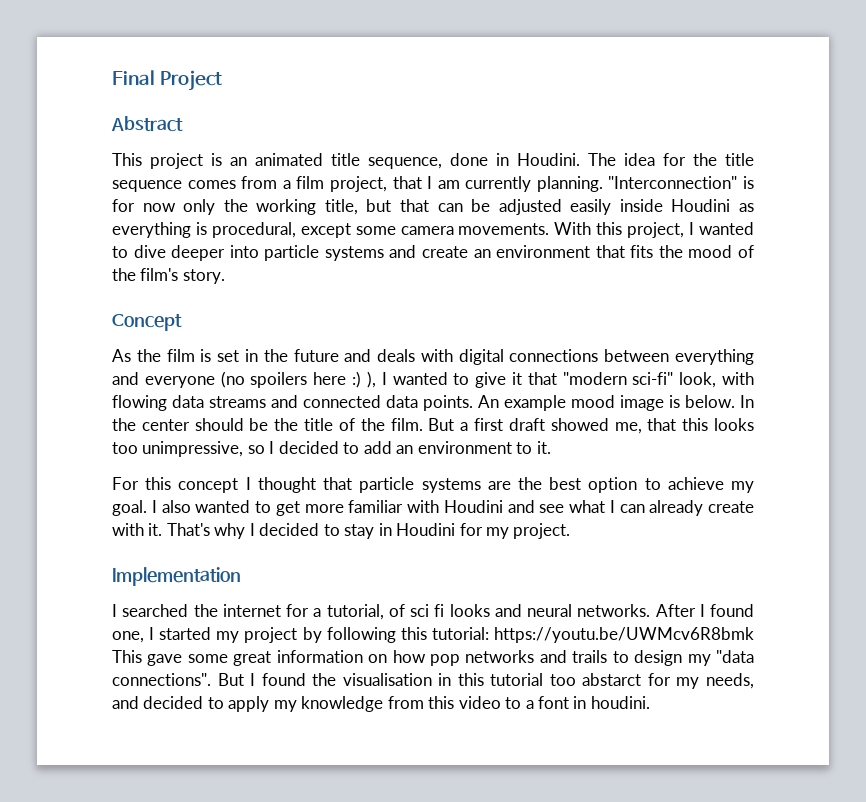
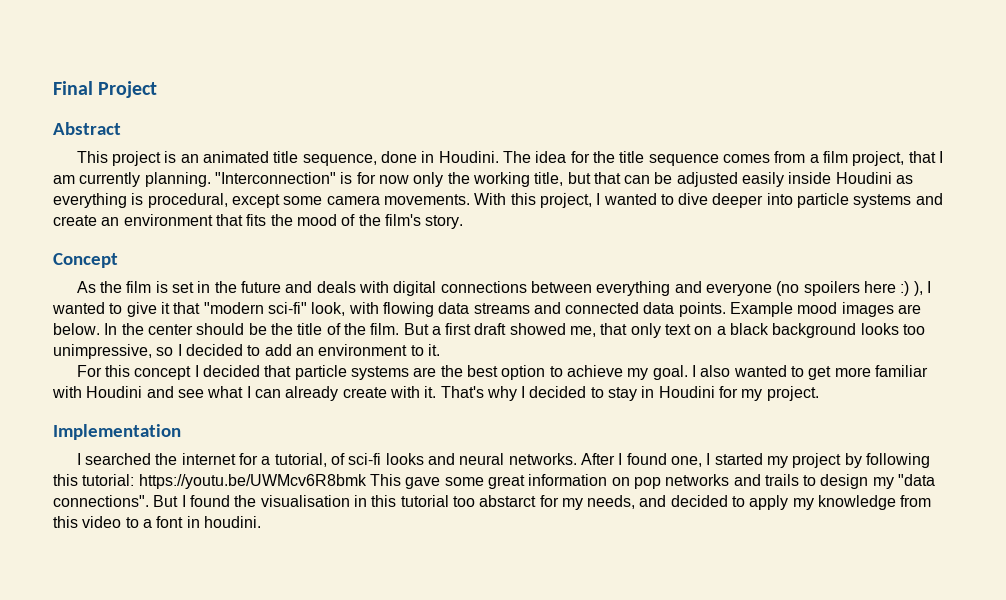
- An example mood image is below.
+ Example mood images are below.
- But a first draft showed me, that this looks too unimpressive, so I decided to add an environment to it.
+ But a first draft showed me, that only text on a black background looks too unimpressive, so I decided to add an environment to it.
- For this concept I thought that particle systems are the best option to achieve my goal.
+ For this concept I decided that particle systems are the best option to achieve my goal.
- I searched the internet for a tutorial, of sci fi looks and neural networks.
+ I searched the internet for a tutorial, of sci-fi looks and neural networks.
- After I found one, I started my project by following this tutorial: https://youtu.be/UWMcv6R8bmk This gave some great information on how pop networks and trails to design my "data connections".
+ After I found one, I started my project by following this tutorial: https://youtu.be/UWMcv6R8bmk This gave some great information on pop networks and trails to design my "data connections".

